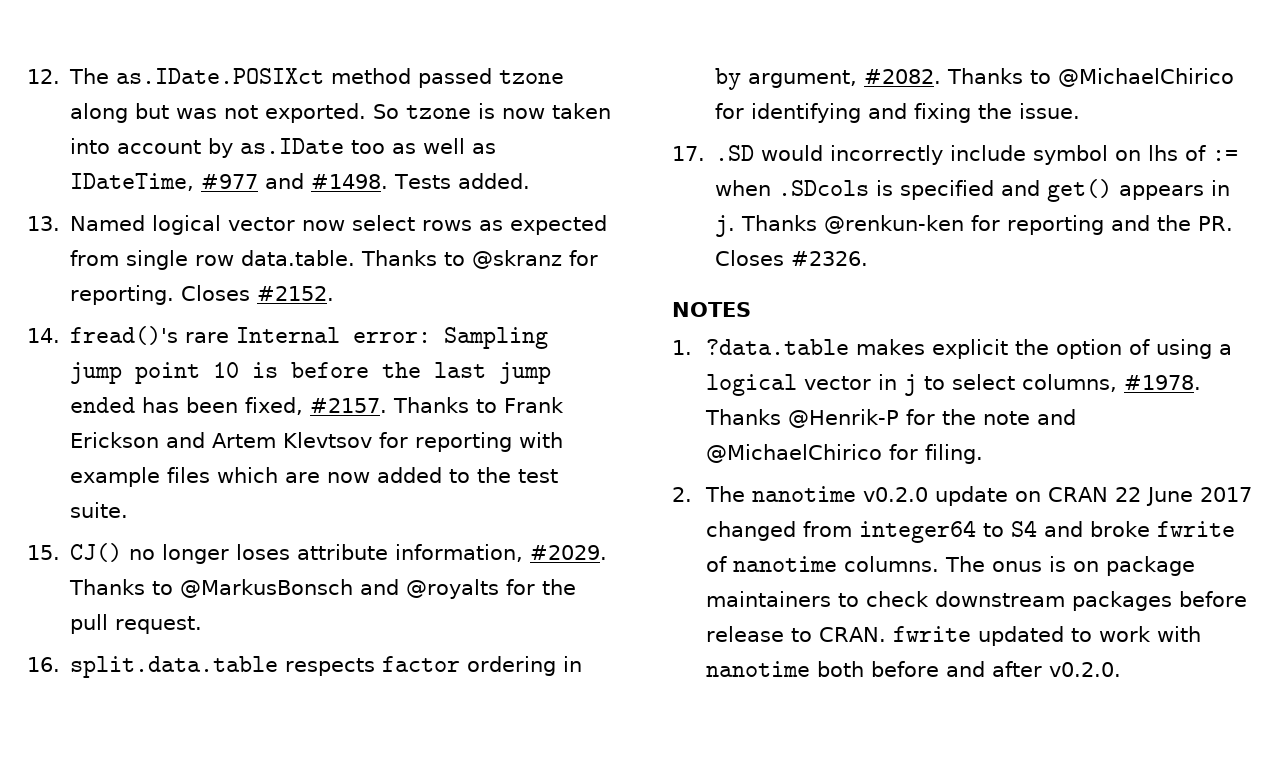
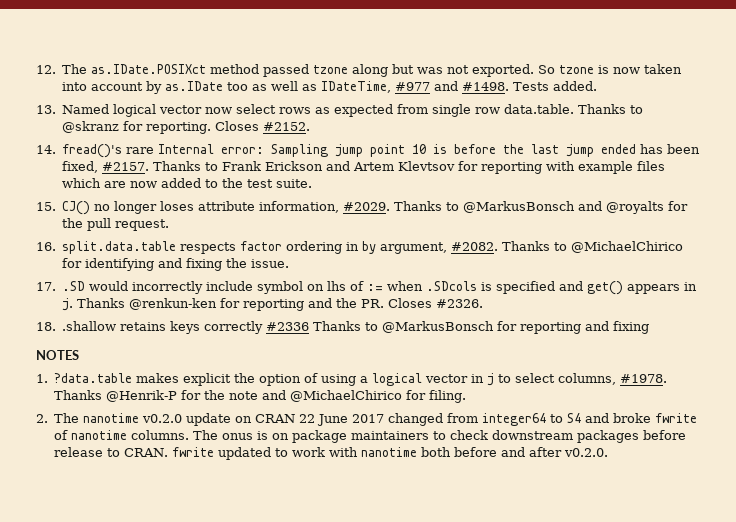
+ 18. .shallow retains keys correctly #2336 Thanks to @MarkusBonsch for reporting and fixing

